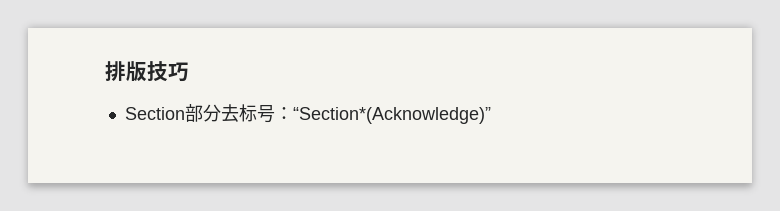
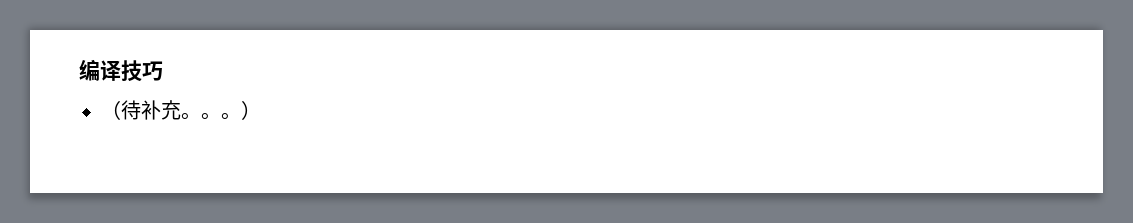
- 排版技巧
+ 编译技巧
- Section部分去标号：“Section*(Acknowledge)”
+ （待补充。。。）

